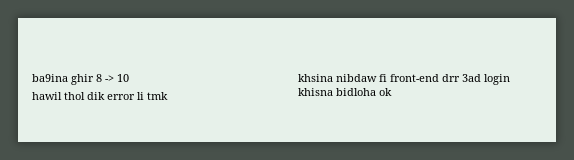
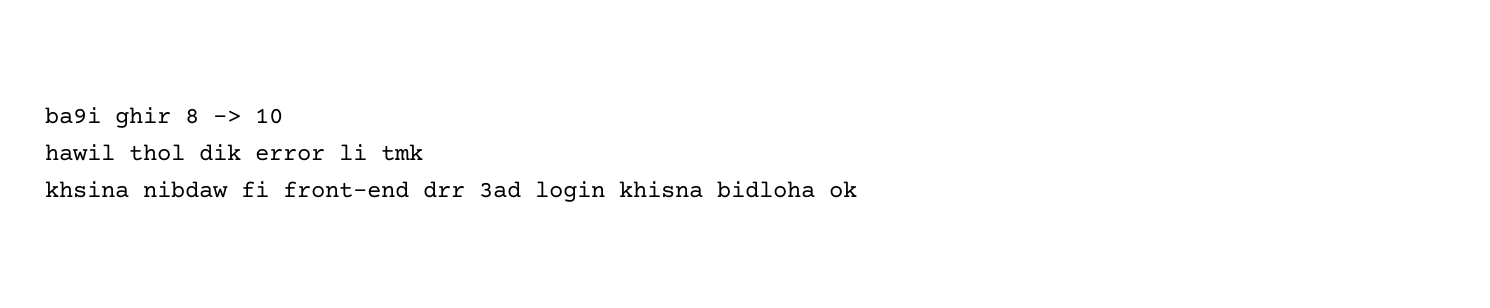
- ba9ina ghir 8 -> 10
+ ba9i ghir 8 -> 10

